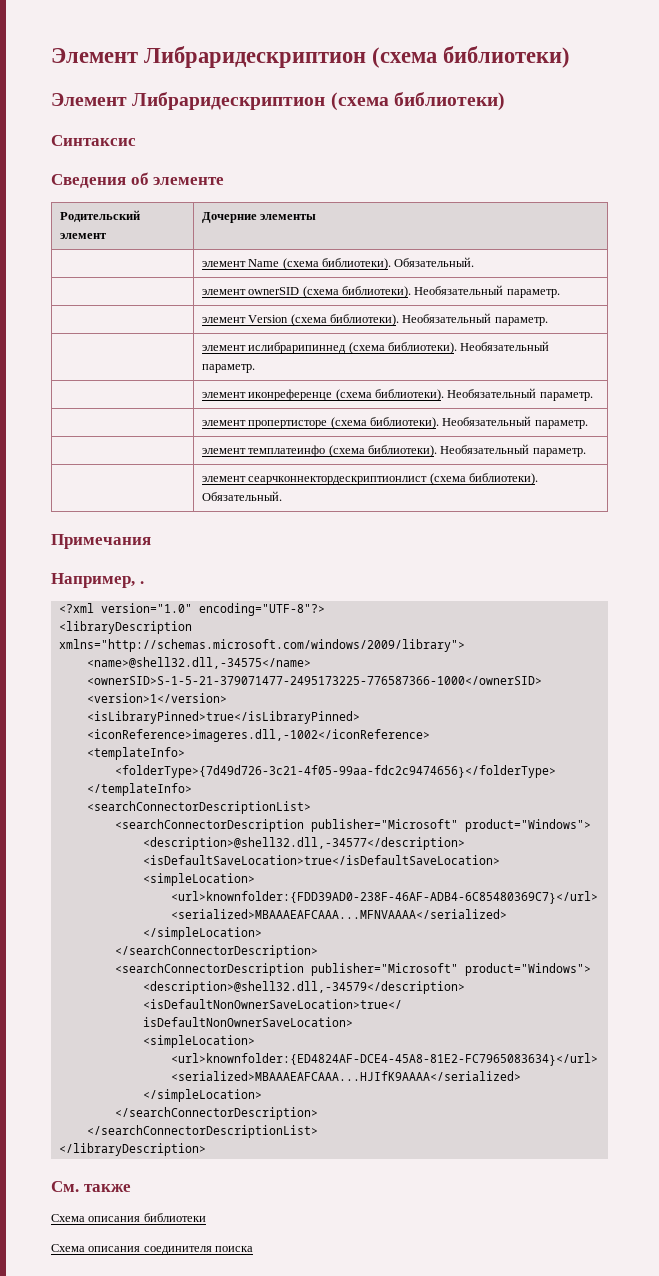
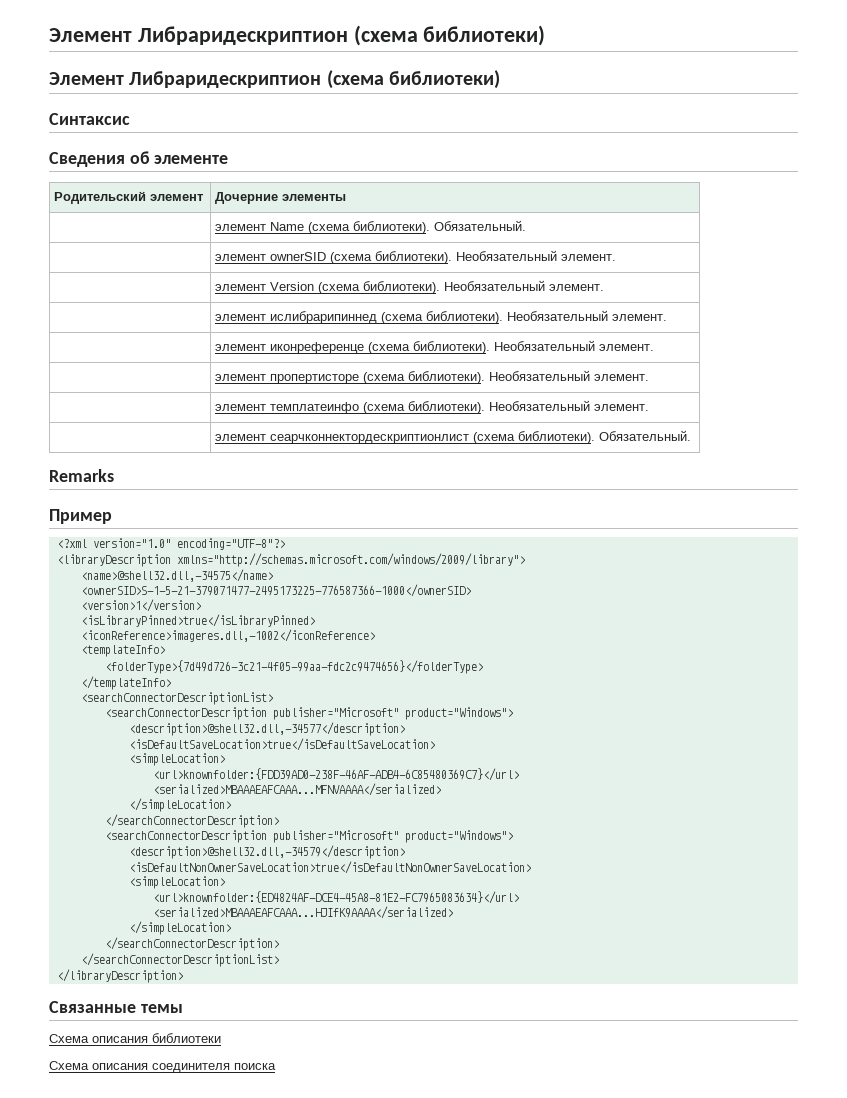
- | элемент ownerSID (схема библиотеки). Необязательный параметр.
+ | элемент ownerSID (схема библиотеки). Необязательный элемент.
- | элемент Version (схема библиотеки). Необязательный параметр.
+ | элемент Version (схема библиотеки). Необязательный элемент.
- | элемент ислибрарипиннед (схема библиотеки). Необязательный параметр.
+ | элемент ислибрарипиннед (схема библиотеки). Необязательный элемент.
- | элемент иконреференце (схема библиотеки). Необязательный параметр.
+ | элемент иконреференце (схема библиотеки). Необязательный элемент.
- | элемент пропертисторе (схема библиотеки). Необязательный параметр.
+ | элемент пропертисторе (схема библиотеки). Необязательный элемент.
- | элемент темплатеинфо (схема библиотеки). Необязательный параметр.
+ | элемент темплатеинфо (схема библиотеки). Необязательный элемент.
- Примечания
- Например, .
+ Remarks
+ Пример
- См. также
+ Связанные темы

